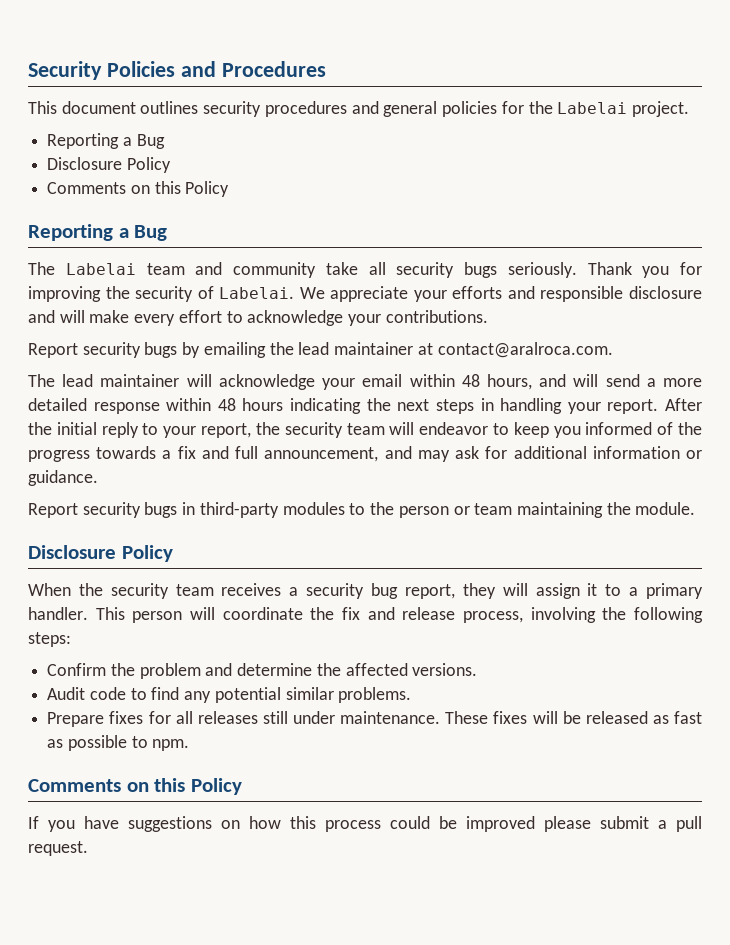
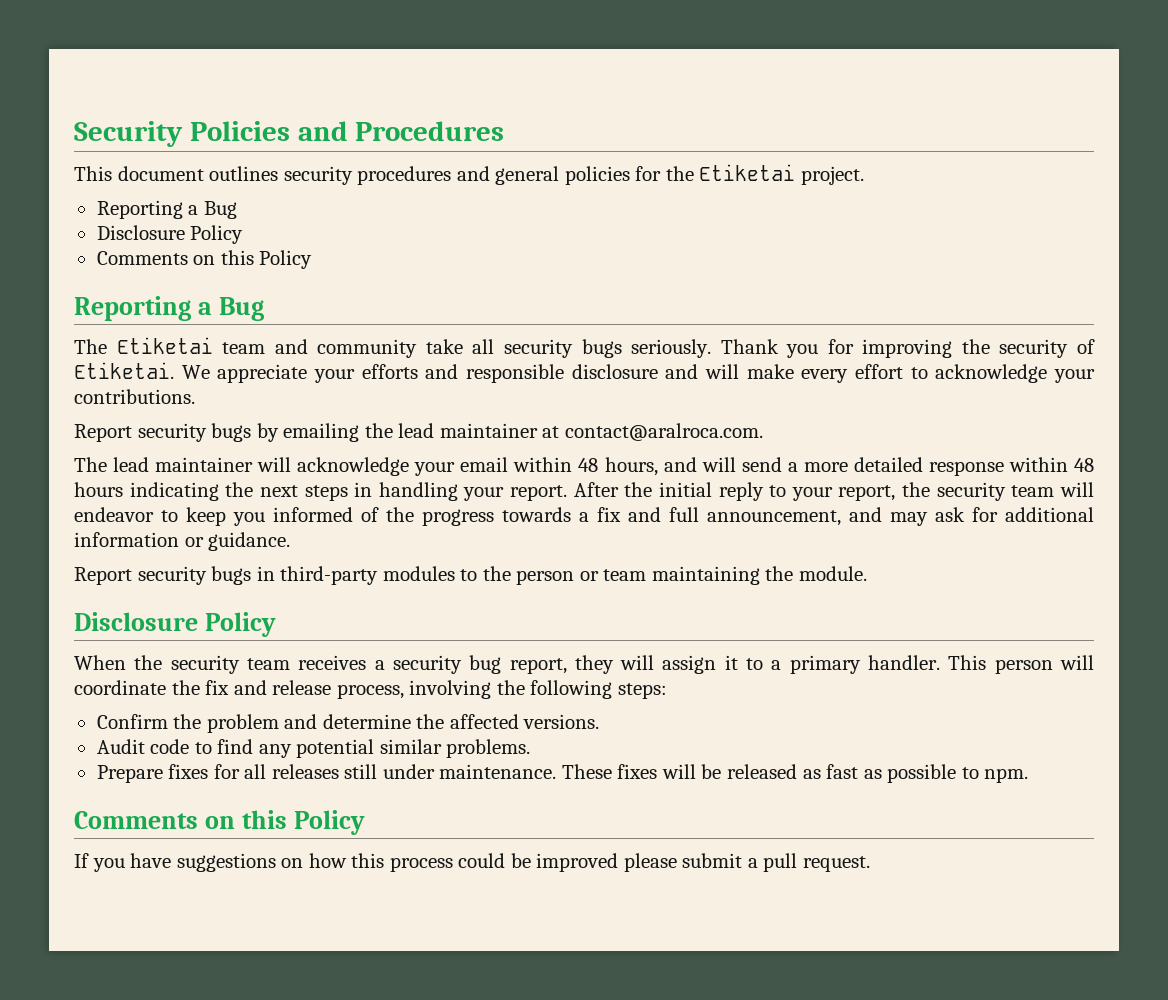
- This document outlines security procedures and general policies for the Labelai project.
+ This document outlines security procedures and general policies for the Etiketai project.
- The Labelai team and community take all security bugs seriously.
+ The Etiketai team and community take all security bugs seriously.
- Thank you for improving the security of Labelai.
+ Thank you for improving the security of Etiketai.

